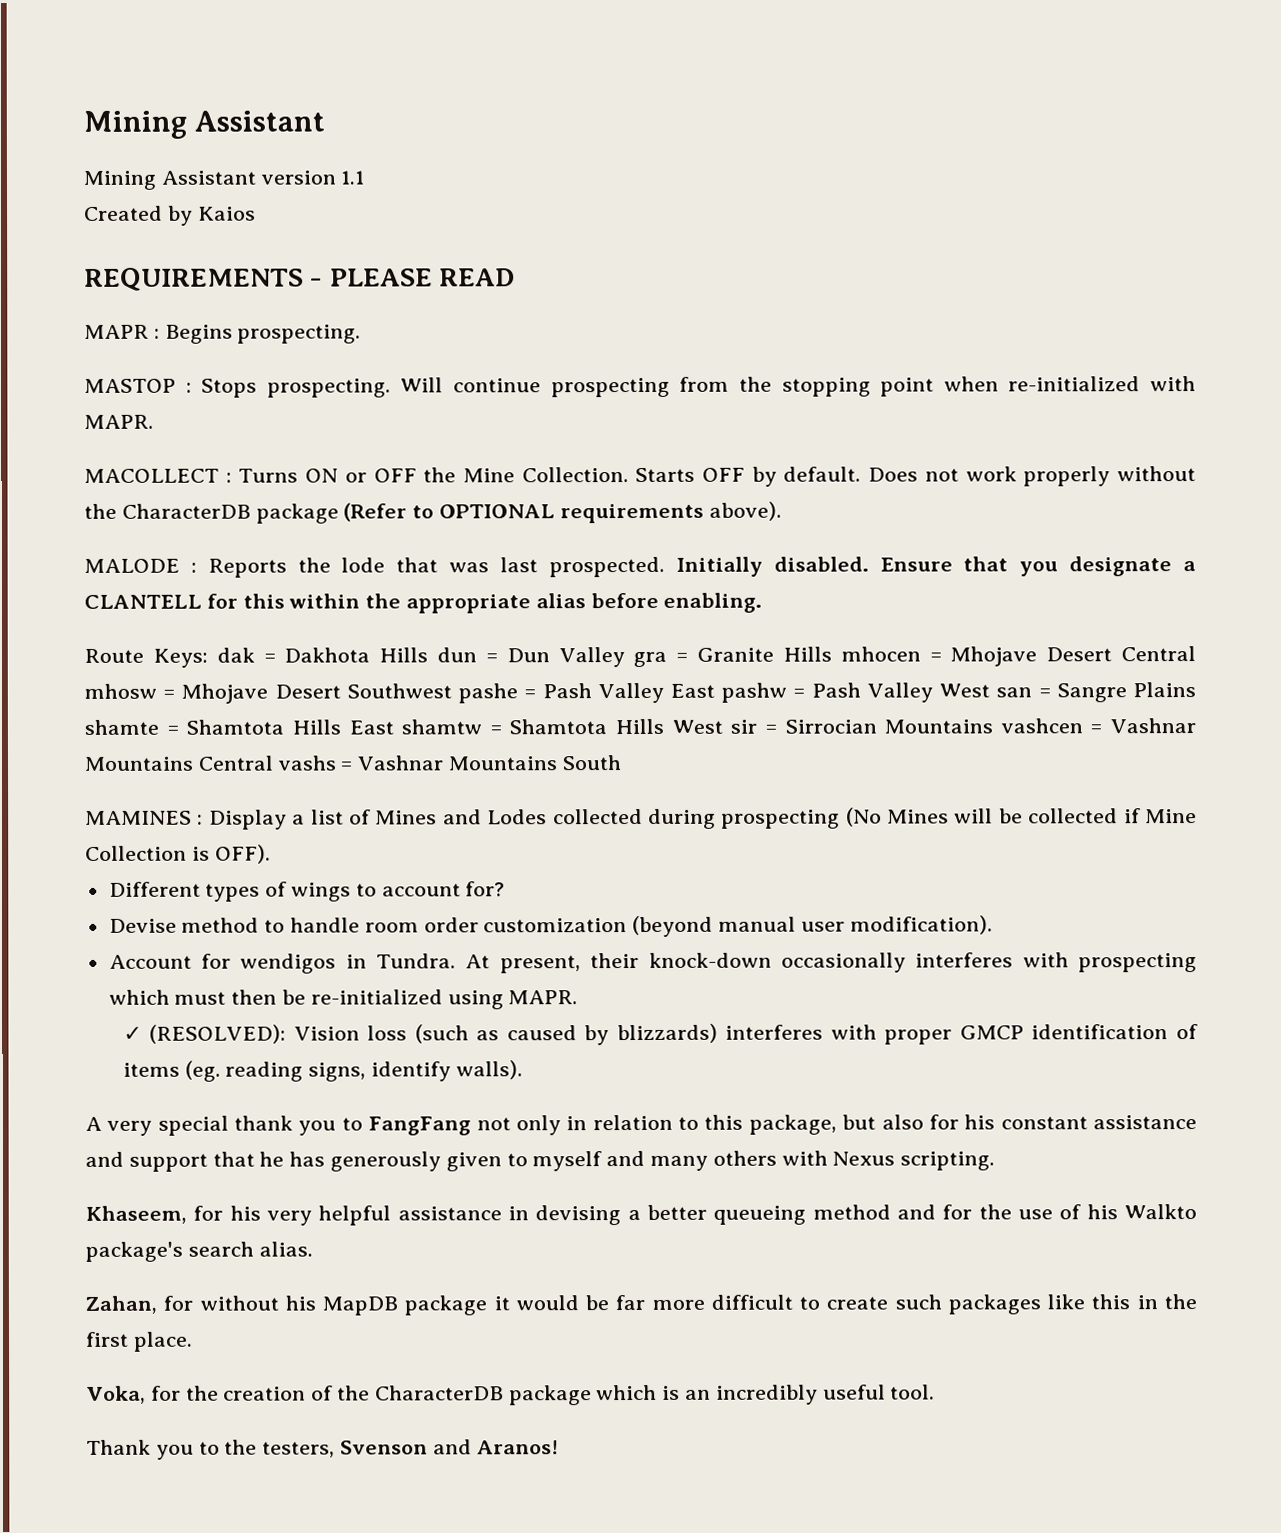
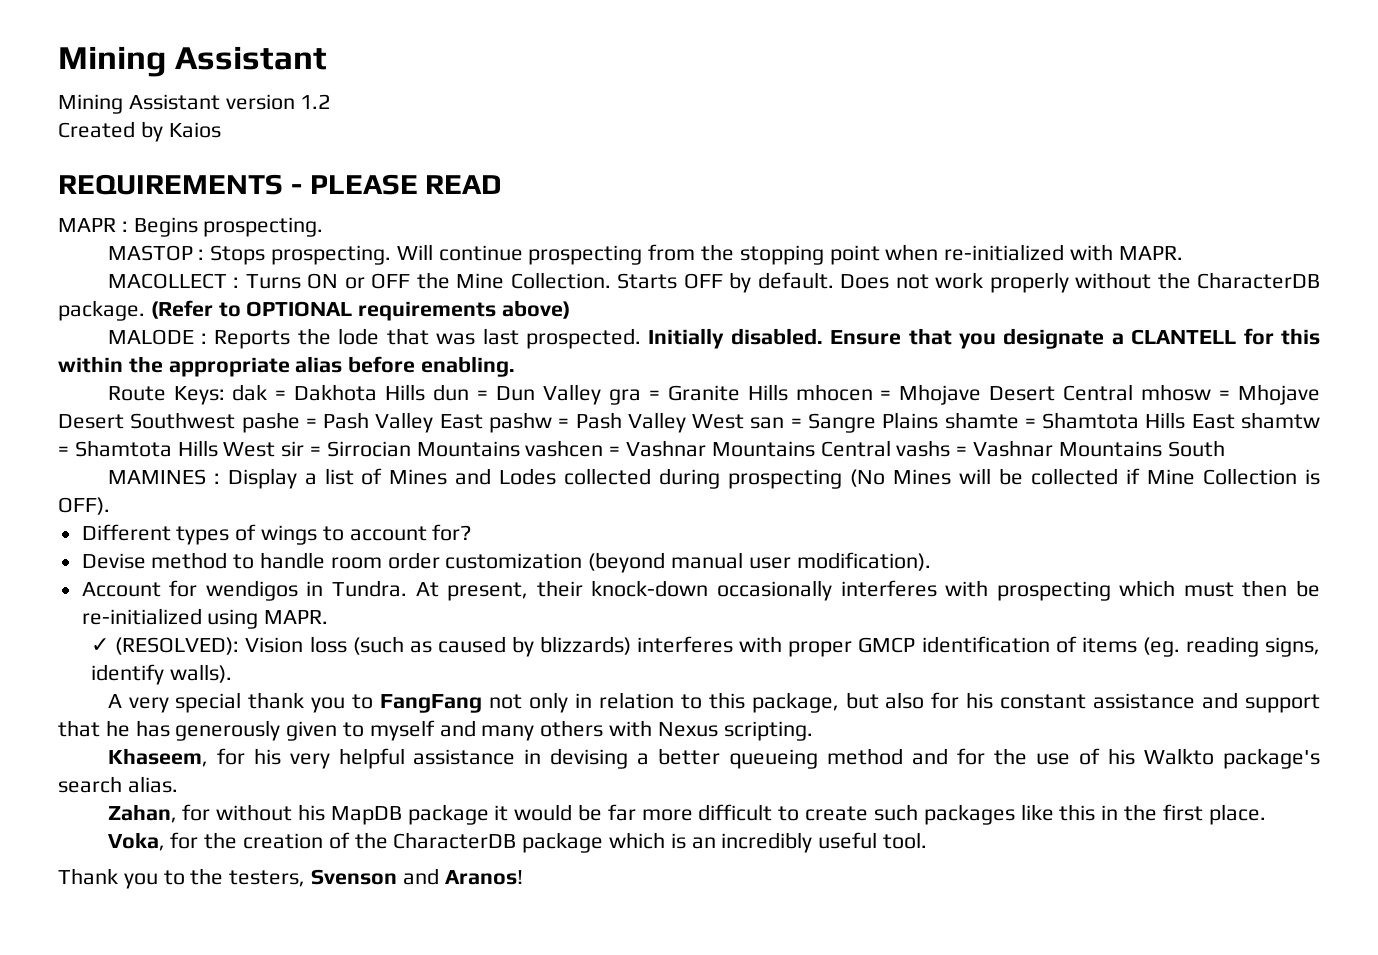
- Mining Assistant version 1.1
+ Mining Assistant version 1.2
- Does not work properly without the CharacterDB package (Refer to OPTIONAL requirements above).
+ Does not work properly without the CharacterDB package. (Refer to OPTIONAL requirements above)

